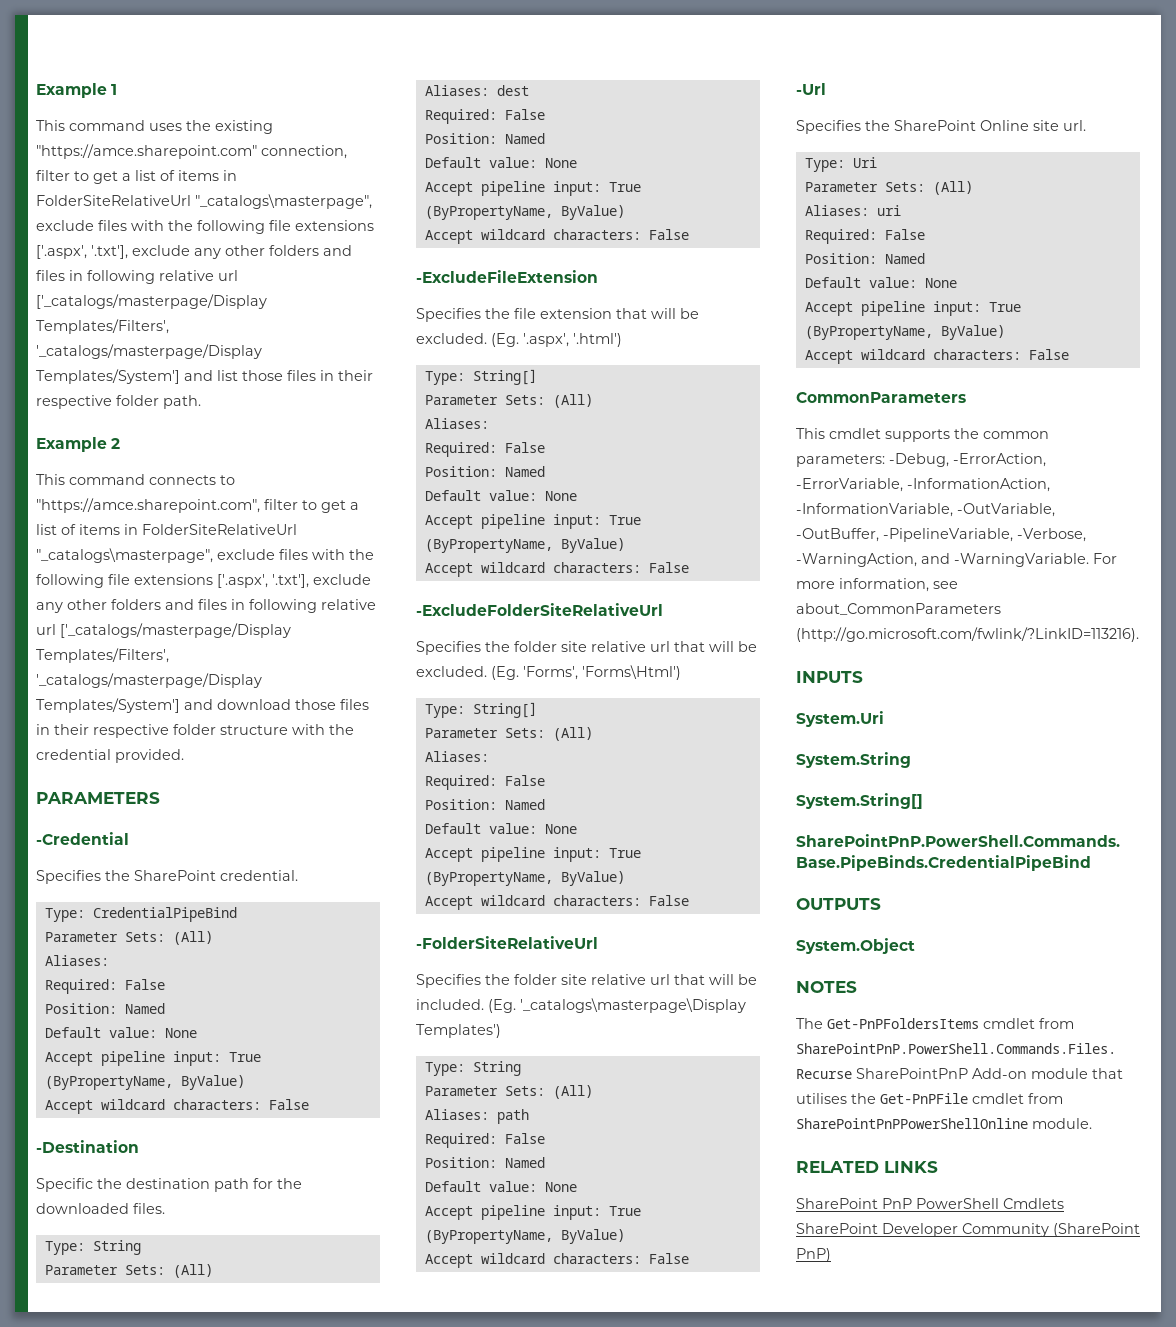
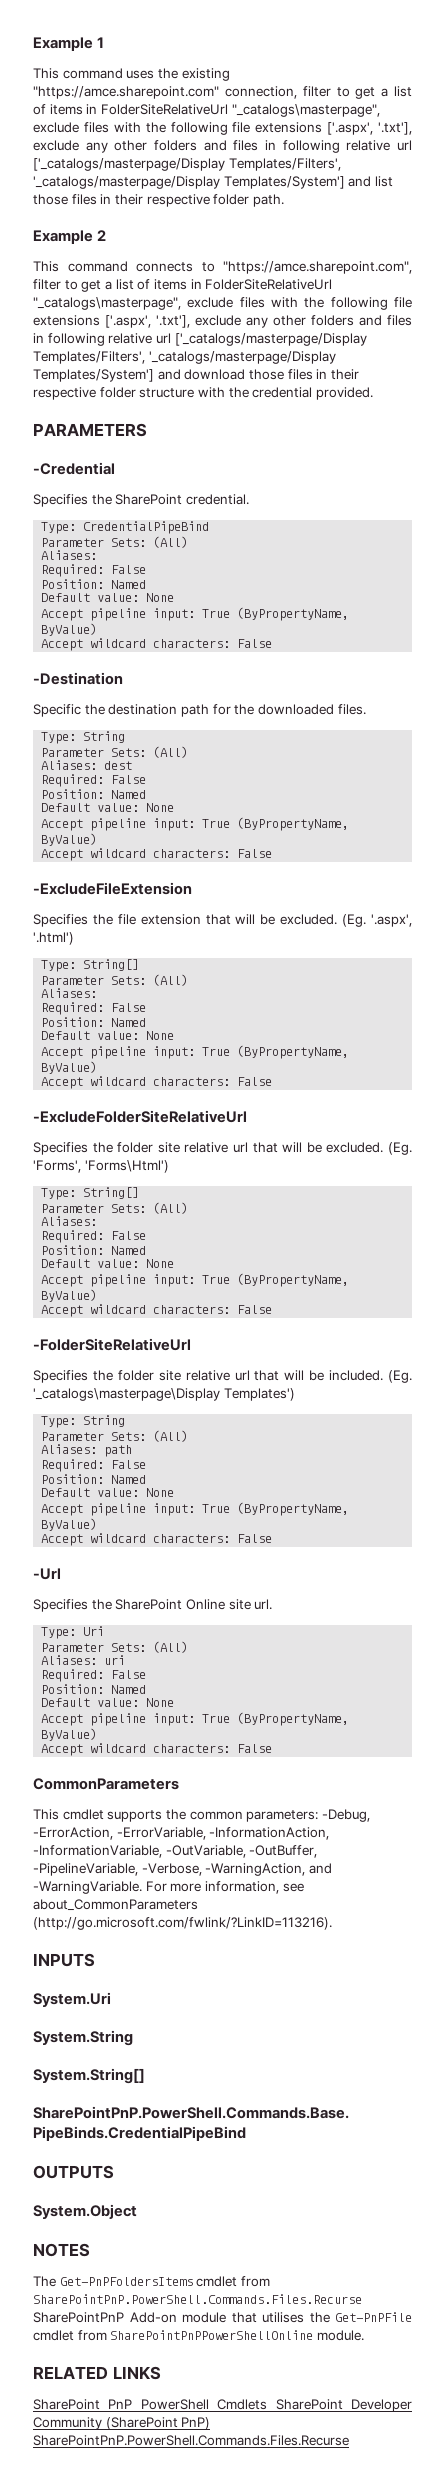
- SharePoint PnP PowerShell Cmdlets SharePoint Developer Community (SharePoint PnP)
+ SharePoint PnP PowerShell Cmdlets SharePoint Developer Community (SharePoint PnP) SharePointPnP.PowerShell.Commands.Files.Recurse

